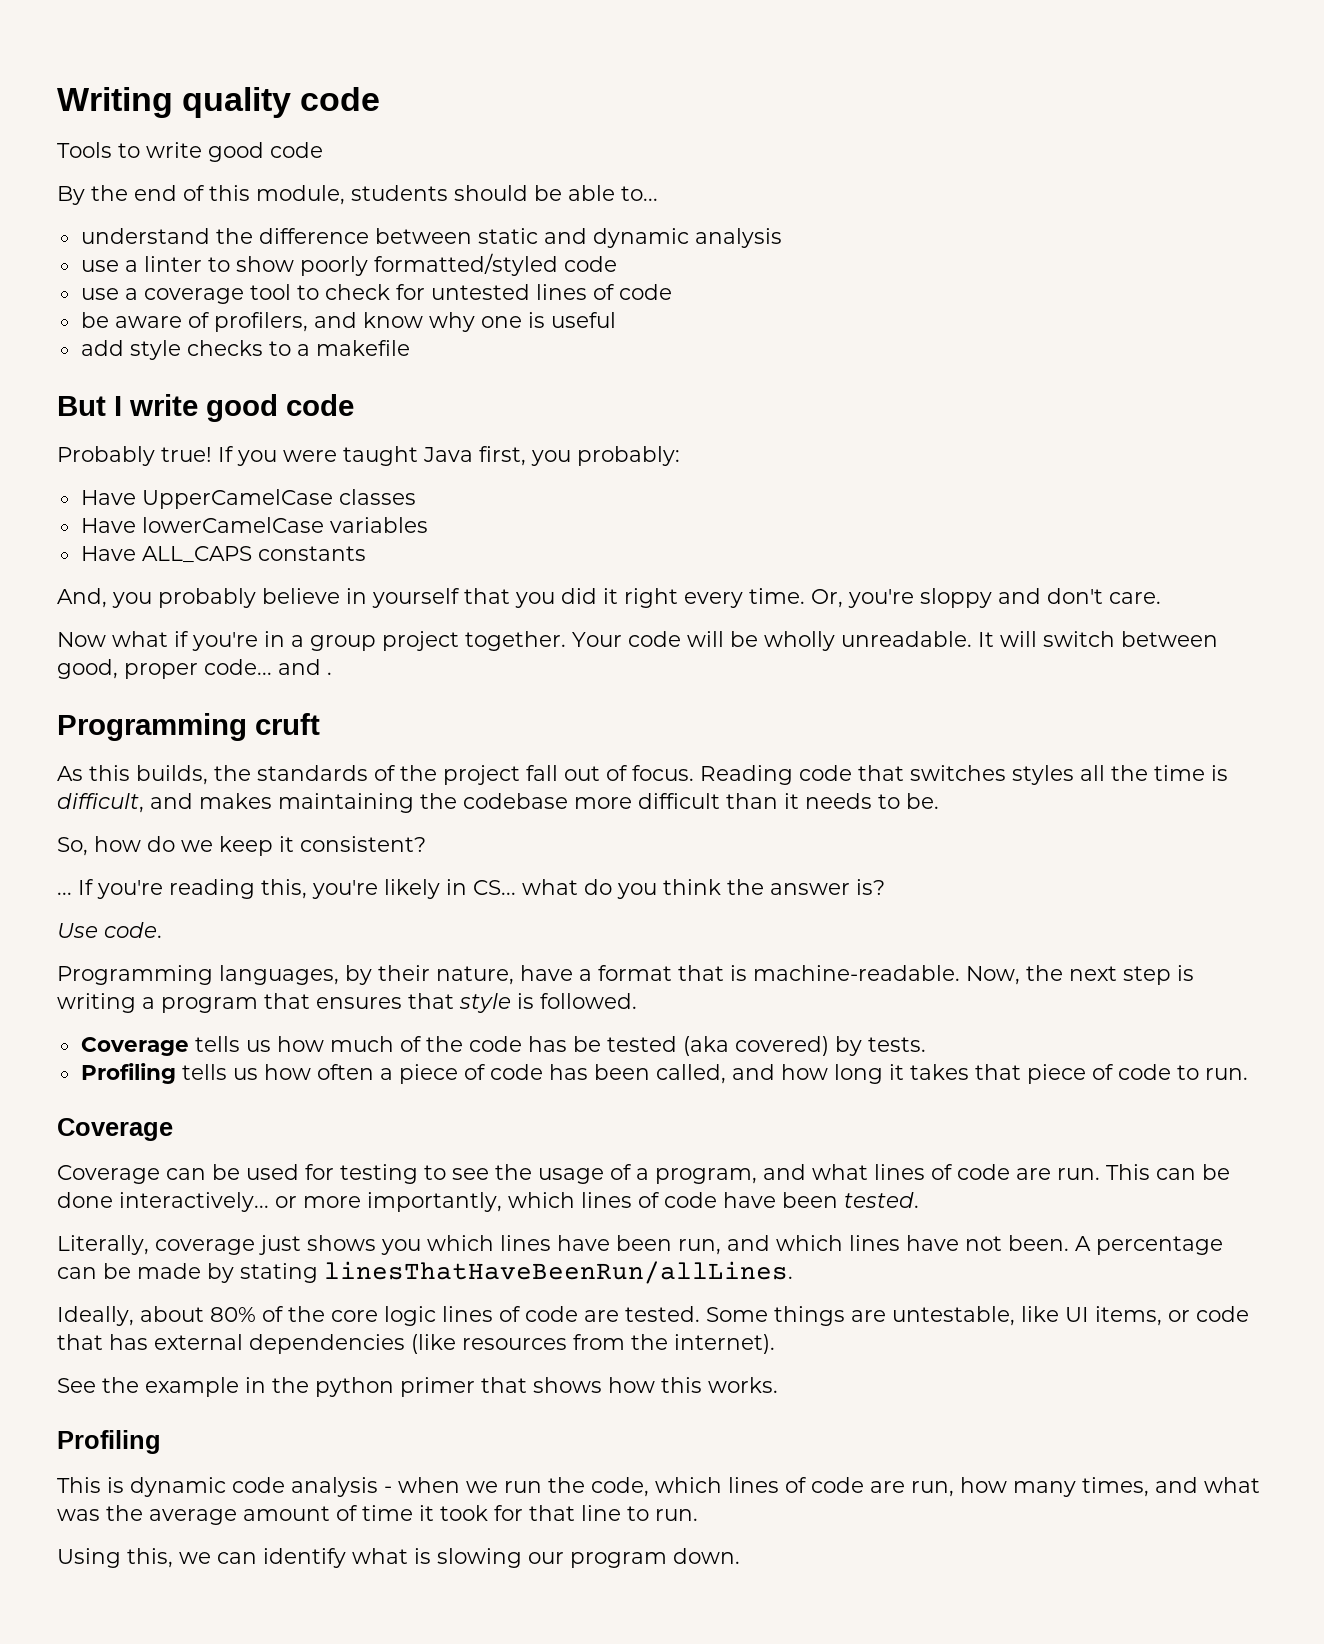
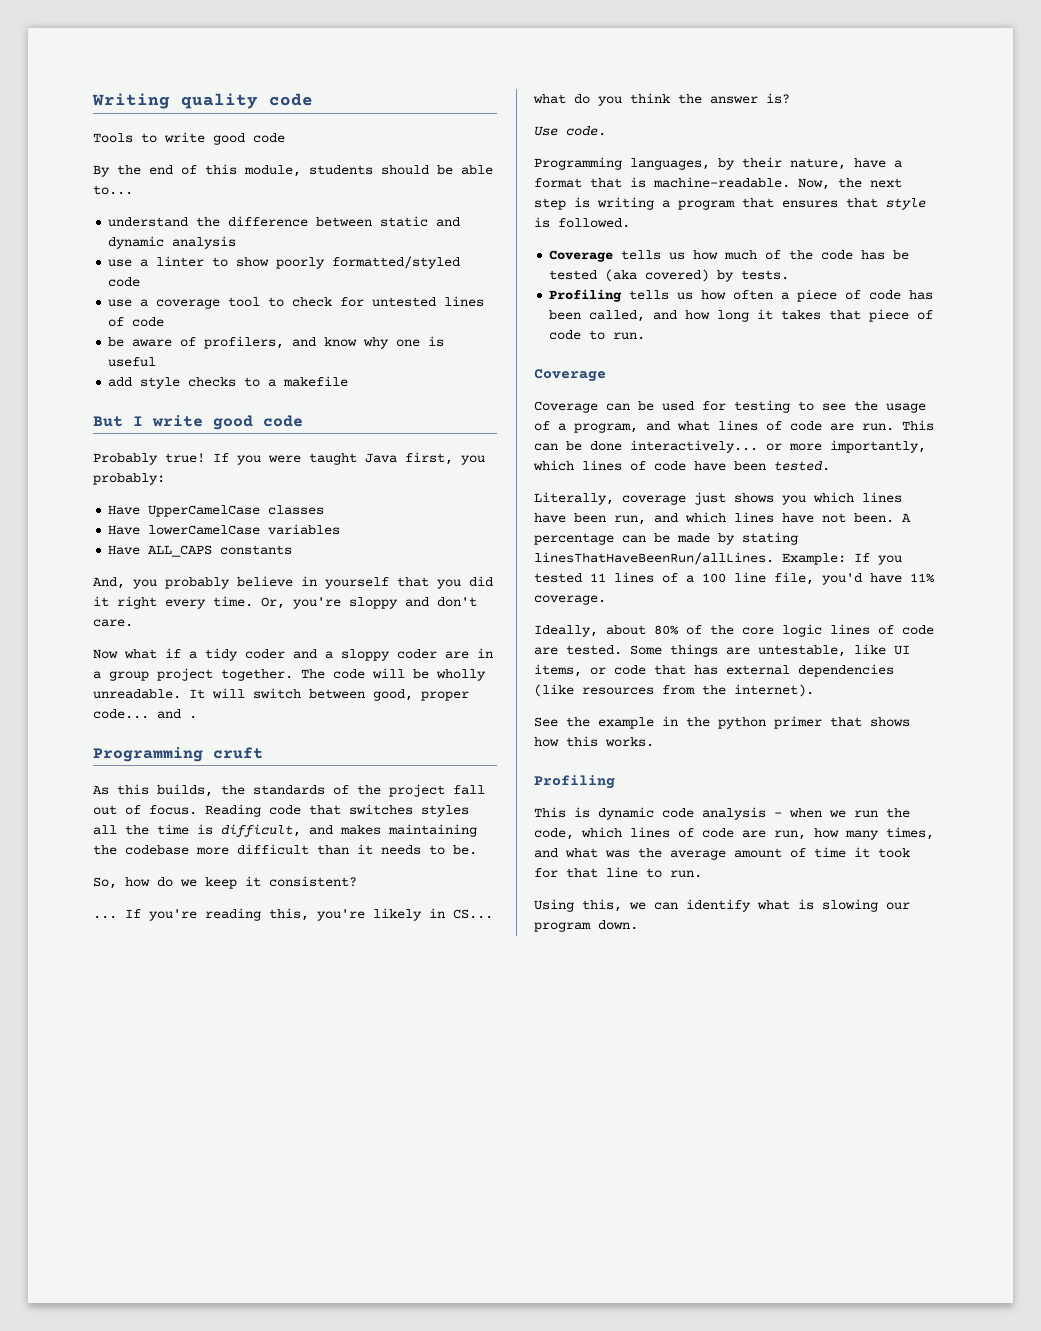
- Now what if you're in a group project together.
+ Now what if a tidy coder and a sloppy coder are in a group project together.
- Your code will be wholly unreadable.
+ The code will be wholly unreadable.
+ Example: If you tested 11 lines of a 100 line file, you'd have 11% coverage.

